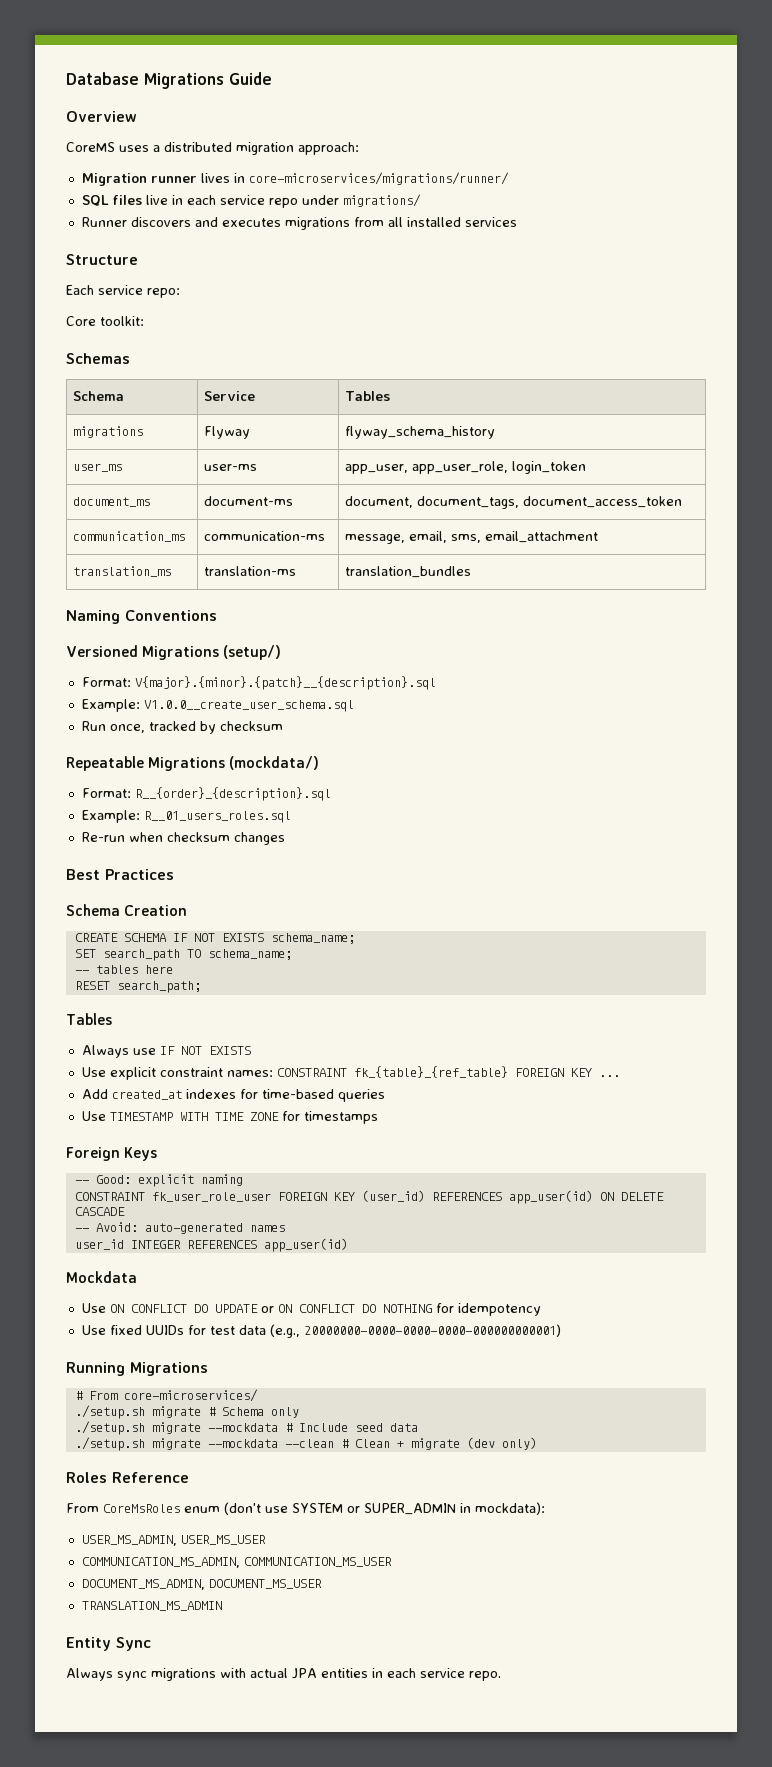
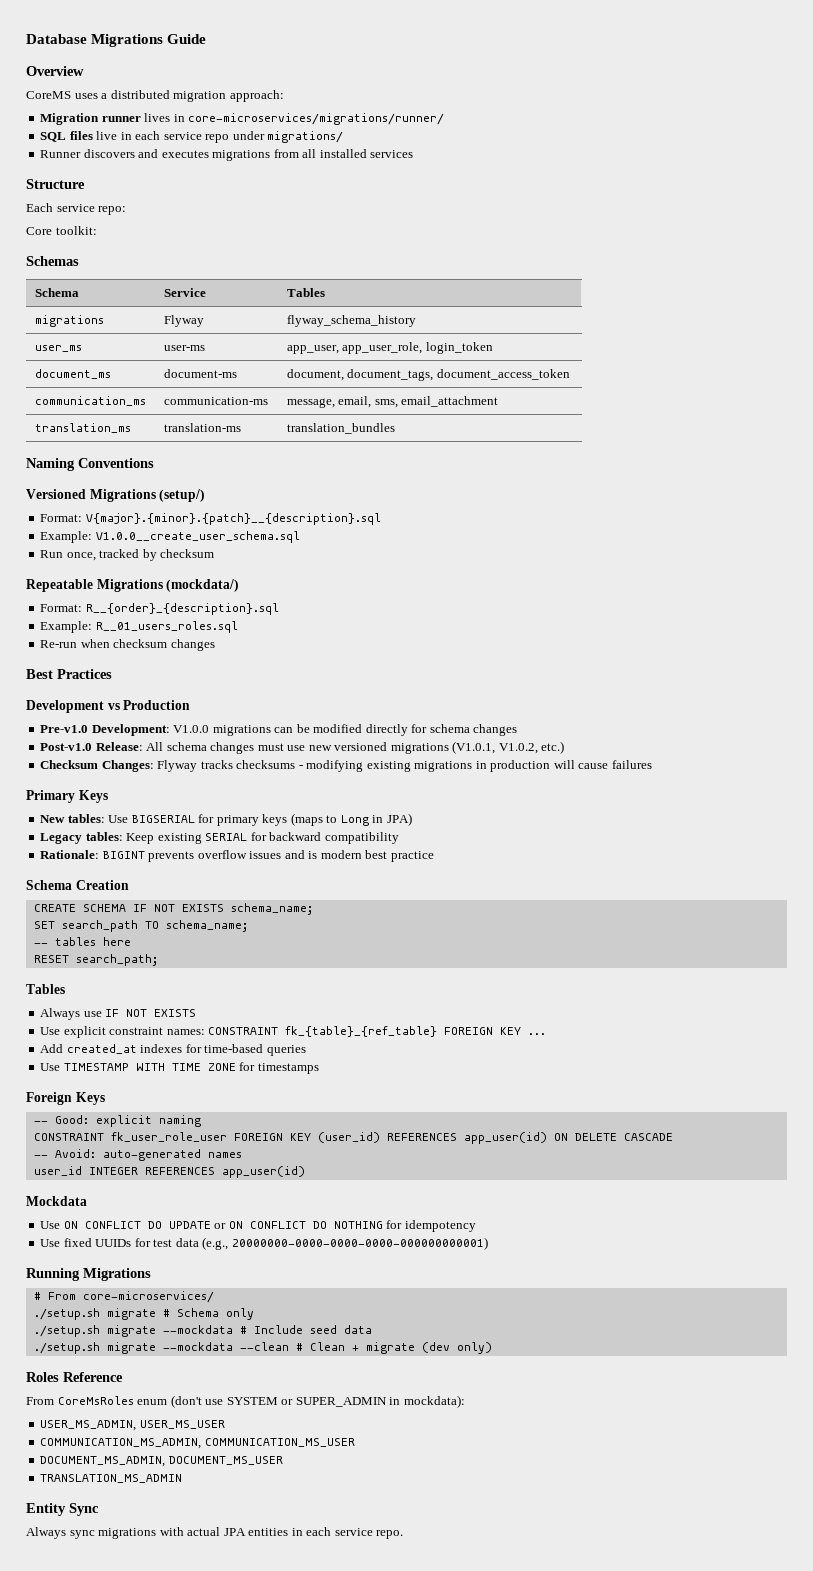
+ Development vs Production
+ Pre-v1.0 Development: V1.0.0 migrations can be modified directly for schema changes
+ Post-v1.0 Release: All schema changes must use new versioned migrations (V1.0.1, V1.0.2, etc.)
+ Checksum Changes: Flyway tracks checksums - modifying existing migrations in production will cause failures
+ Primary Keys
+ New tables: Use BIGSERIAL for primary keys (maps to Long in JPA)
+ Legacy tables: Keep existing SERIAL for backward compatibility
+ Rationale: BIGINT prevents overflow issues and is modern best practice

